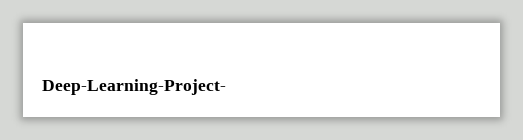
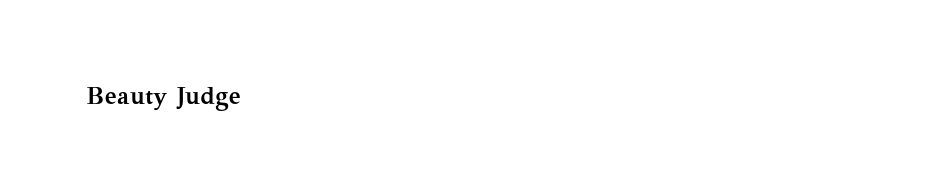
- Deep-Learning-Project-
+ Beauty Judge

